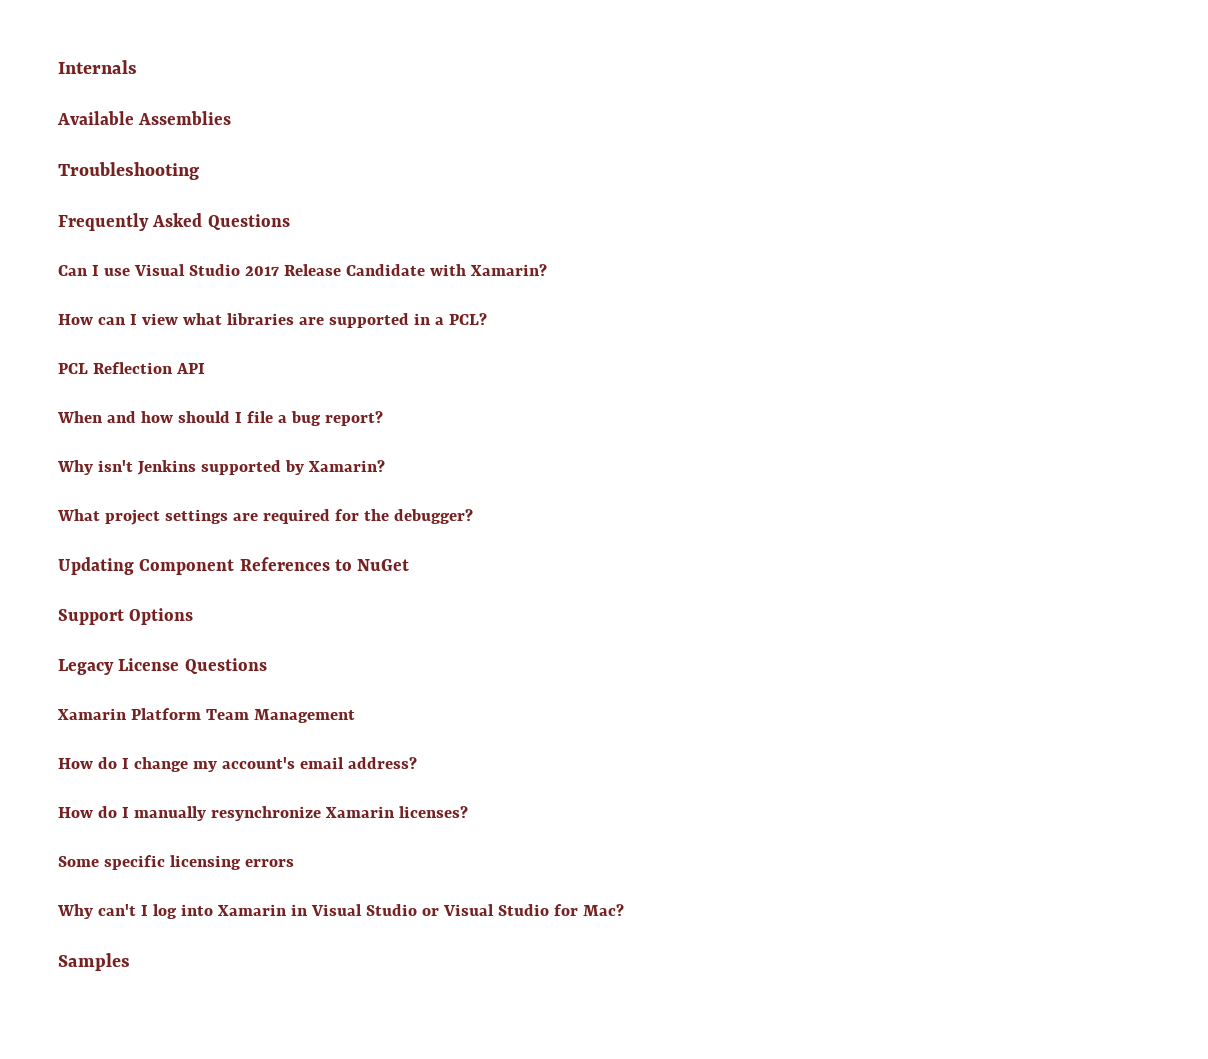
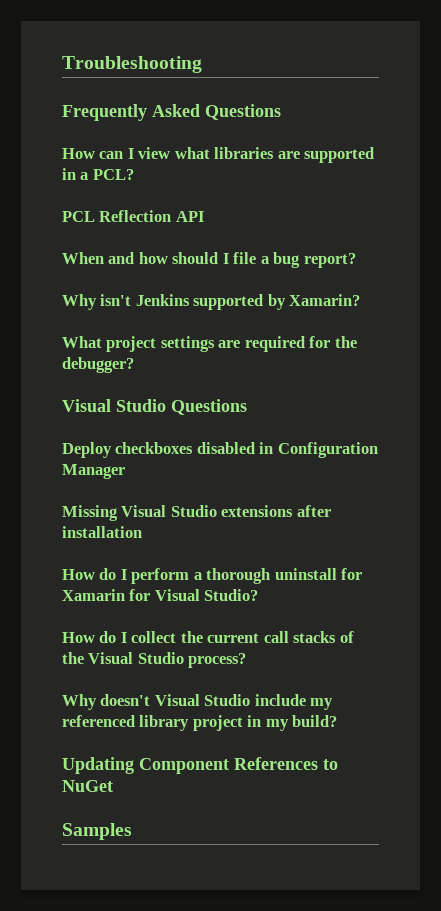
- Internals
- Available Assemblies
- Can I use Visual Studio 2017 Release Candidate with Xamarin?
+ Visual Studio Questions
+ Deploy checkboxes disabled in Configuration Manager
+ Missing Visual Studio extensions after installation
+ How do I perform a thorough uninstall for Xamarin for Visual Studio?
+ How do I collect the current call stacks of the Visual Studio process?
+ Why doesn't Visual Studio include my referenced library project in my build?
- Support Options
- Legacy License Questions
- Xamarin Platform Team Management
- How do I change my account's email address?
- How do I manually resynchronize Xamarin licenses?
- Some specific licensing errors
- Why can't I log into Xamarin in Visual Studio or Visual Studio for Mac?

